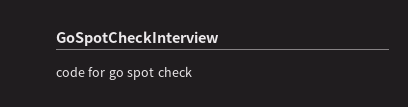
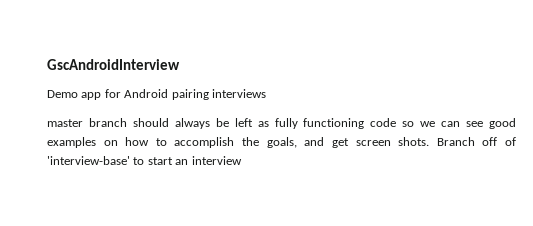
- GoSpotCheckInterview
- code for go spot check
+ GscAndroidInterview
+ Demo app for Android pairing interviews
+ master branch should always be left as fully functioning code so we can see good examples on how to accomplish the goals, and get screen shots. Branch off of 'interview-base' to start an interview

